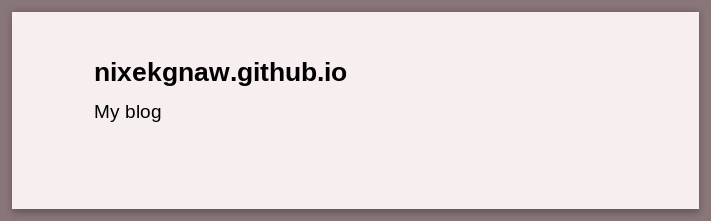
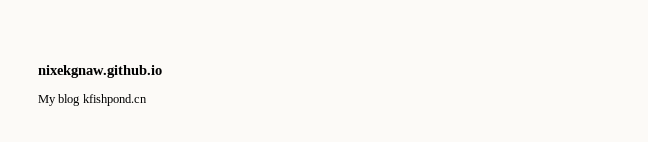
- My blog
+ My blog kfishpond.cn

